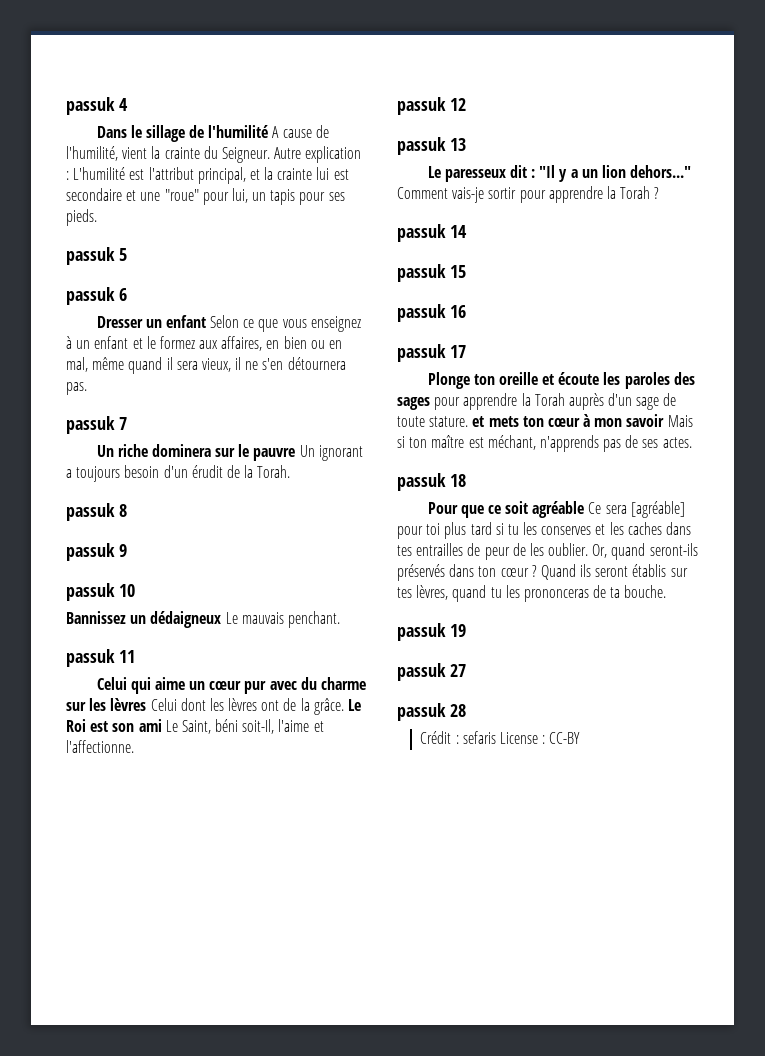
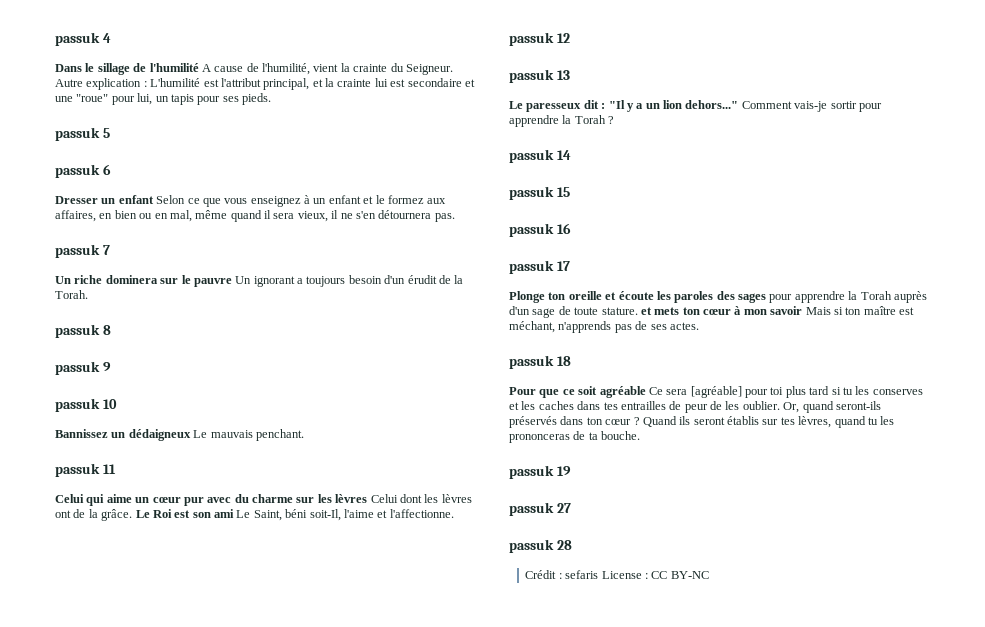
- Crédit : sefaris License : CC-BY
+ Crédit : sefaris License : CC BY-NC

